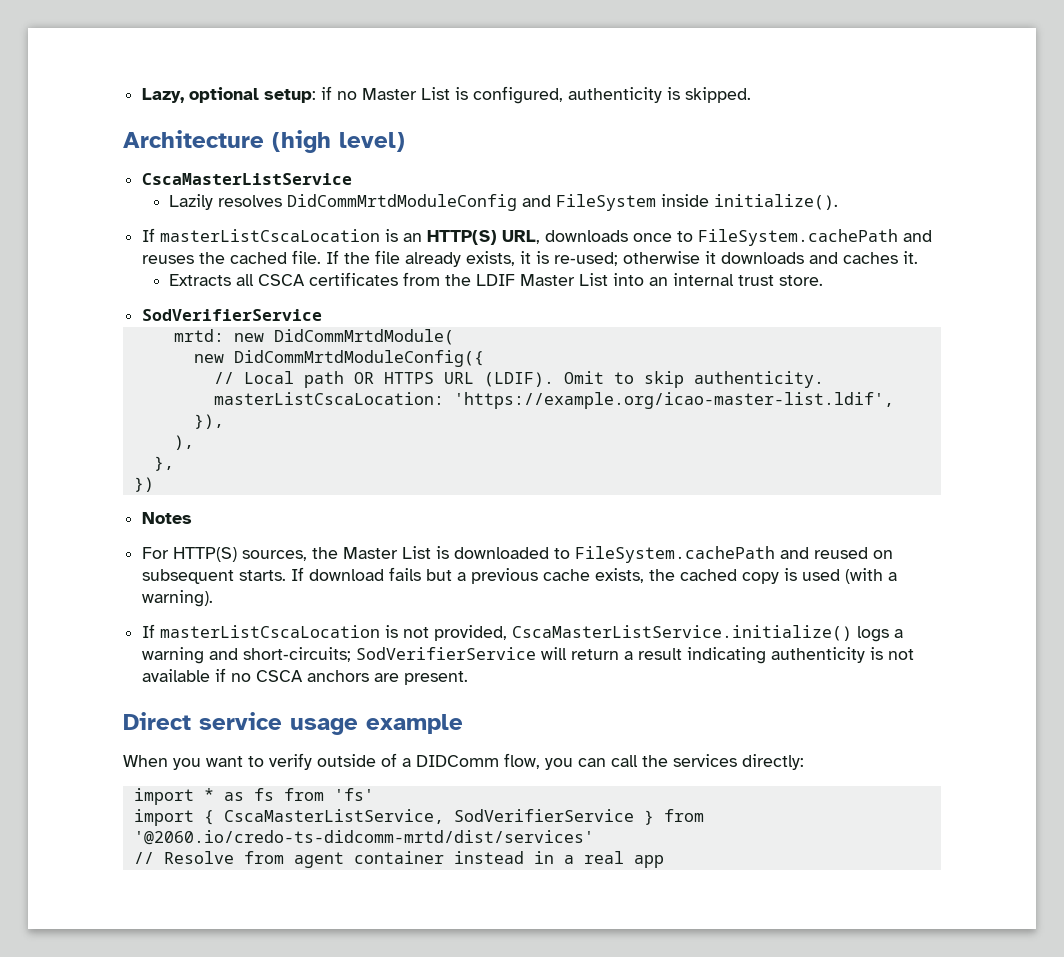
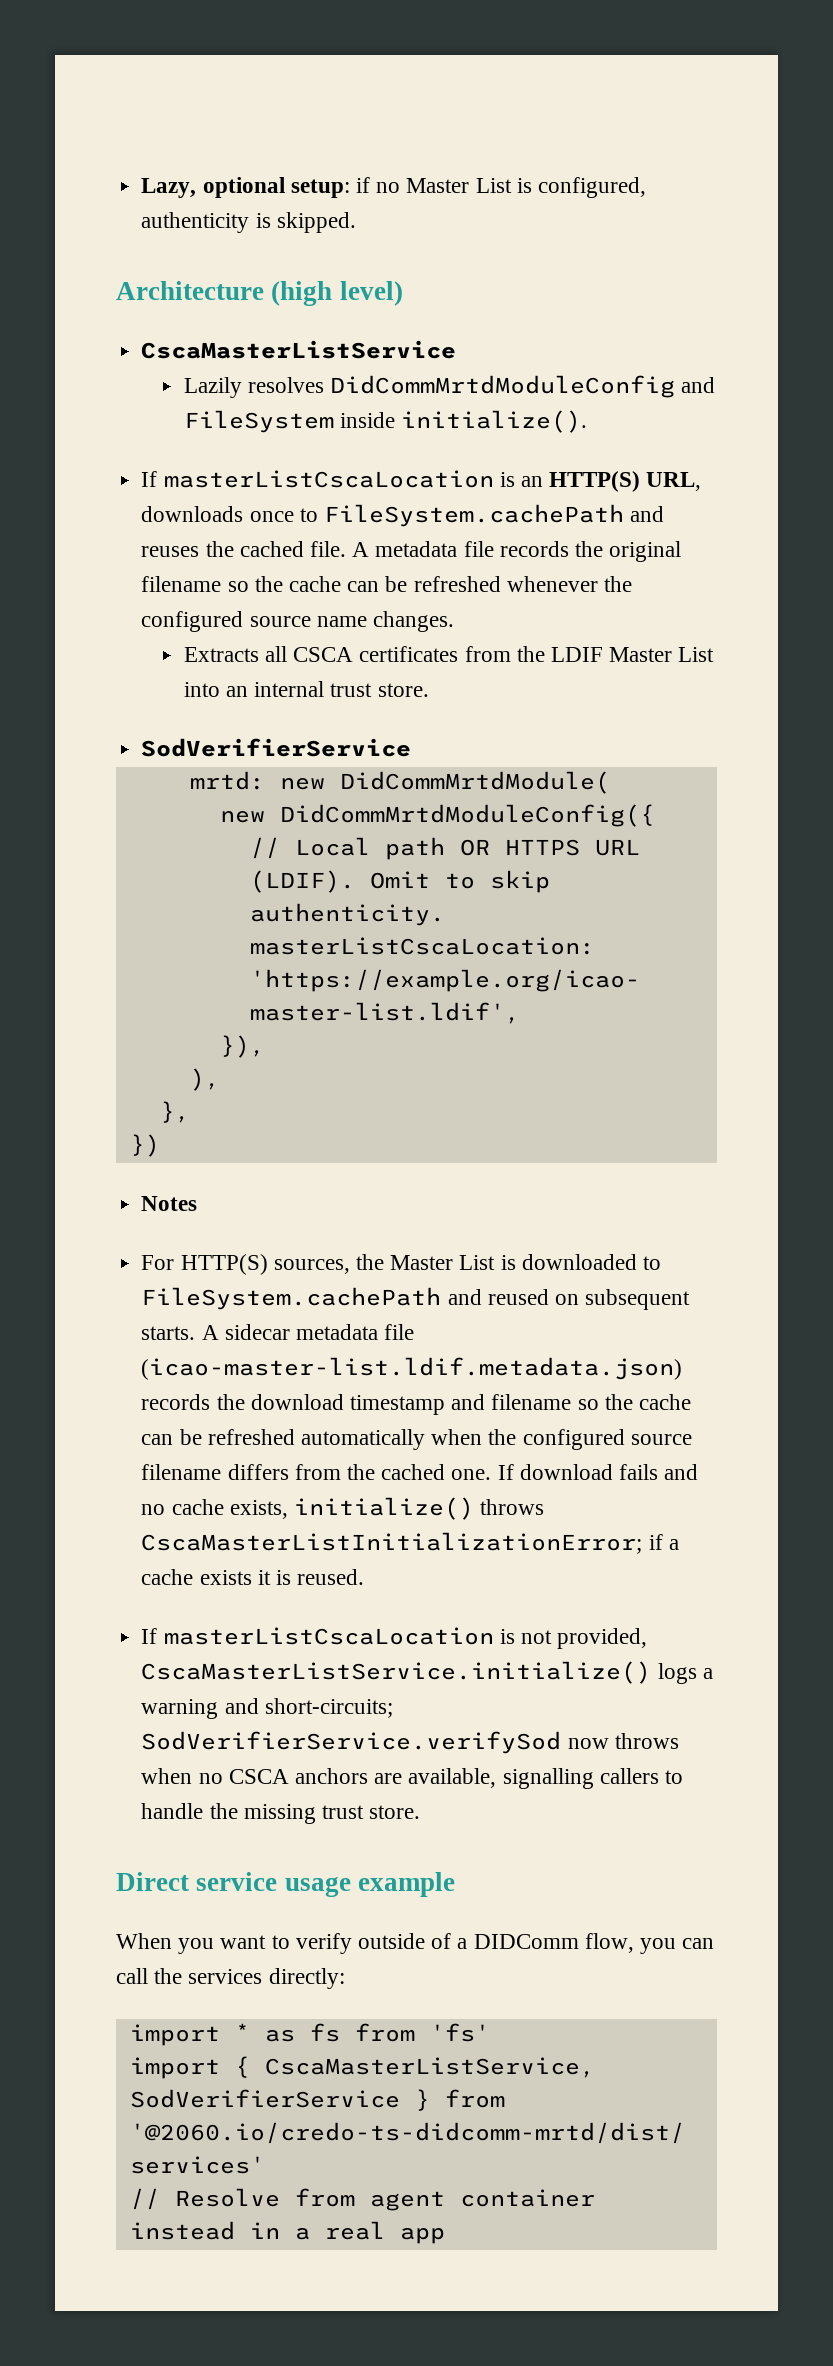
- If the file already exists, it is re‑used; otherwise it downloads and caches it.
+ A metadata file records the original filename so the cache can be refreshed whenever the configured source name changes.
- If download fails but a previous cache exists, the cached copy is used (with a warning).
+ A sidecar metadata file (icao-master-list.ldif.metadata.json) records the download timestamp and filename so the cache can be refreshed automatically when the configured source filename differs from the cached one. If download fails and no cache exists, initialize() throws CscaMasterListInitializationError; if a cache exists it is reused.
- If masterListCscaLocation is not provided, CscaMasterListService.initialize() logs a warning and short‑circuits; SodVerifierService will return a result indicating authenticity is not available if no CSCA anchors are present.
+ If masterListCscaLocation is not provided, CscaMasterListService.initialize() logs a warning and short‑circuits; SodVerifierService.verifySod now throws when no CSCA anchors are available, signalling callers to handle the missing trust store.

